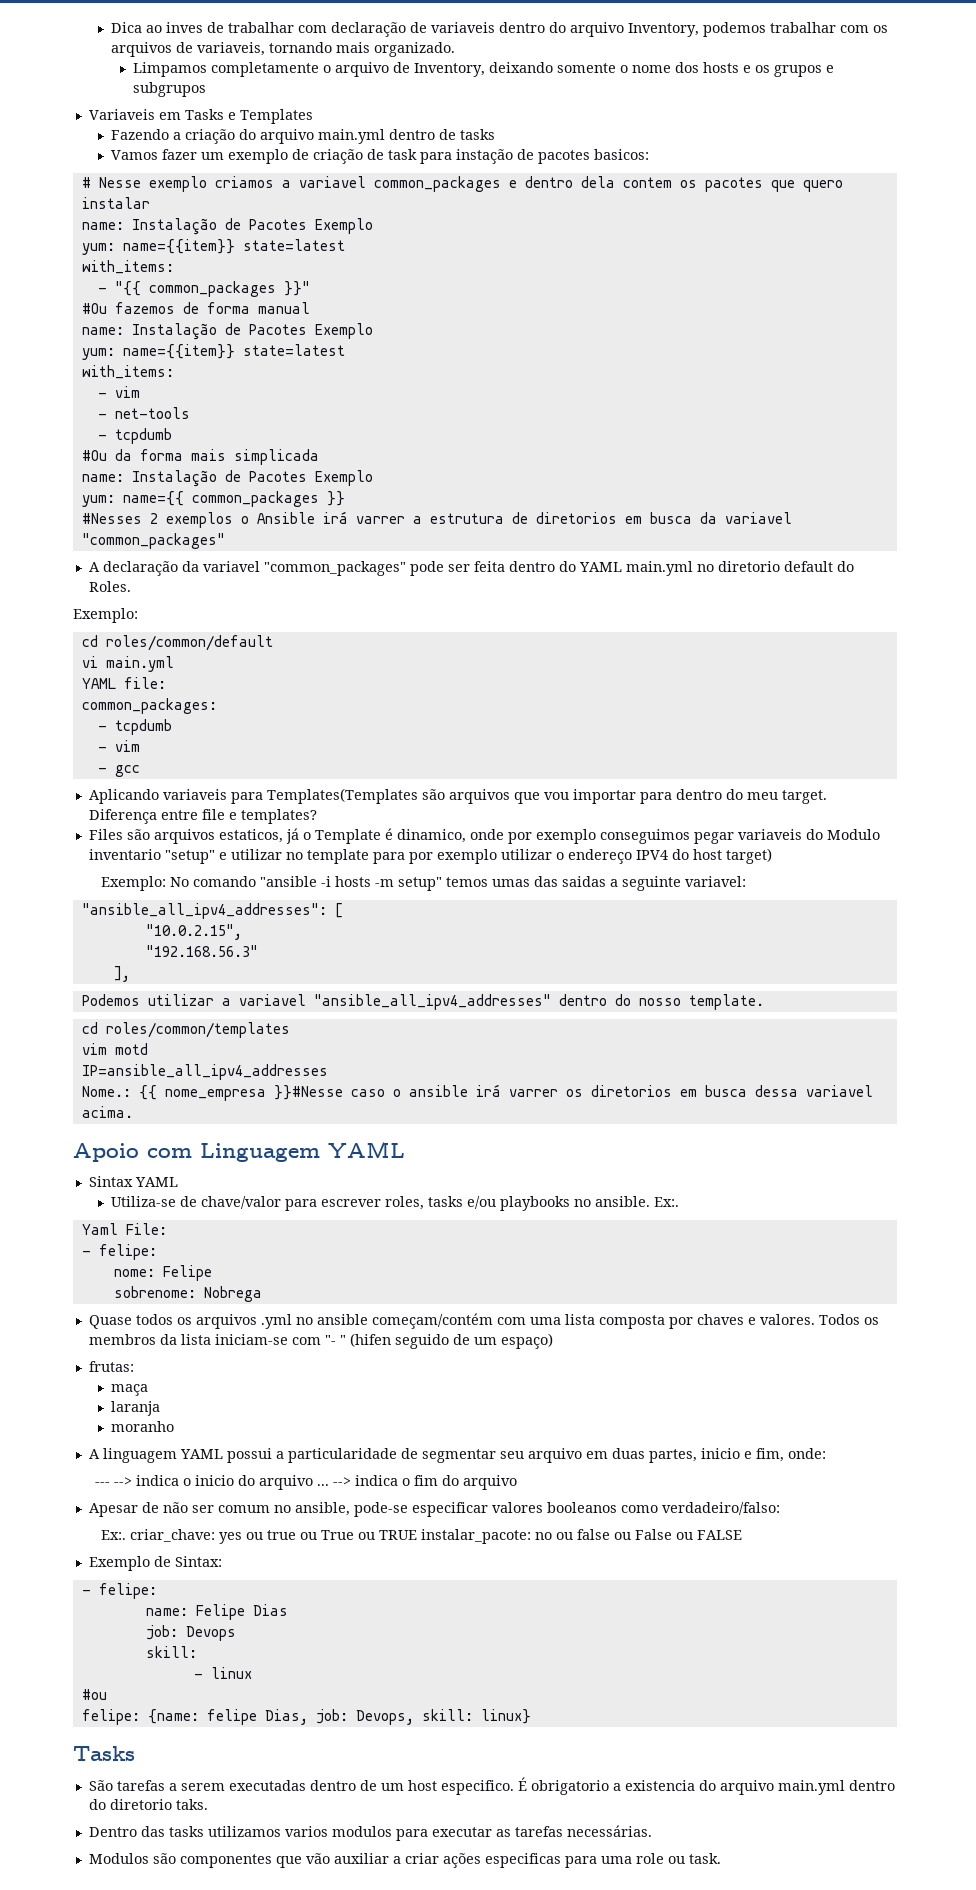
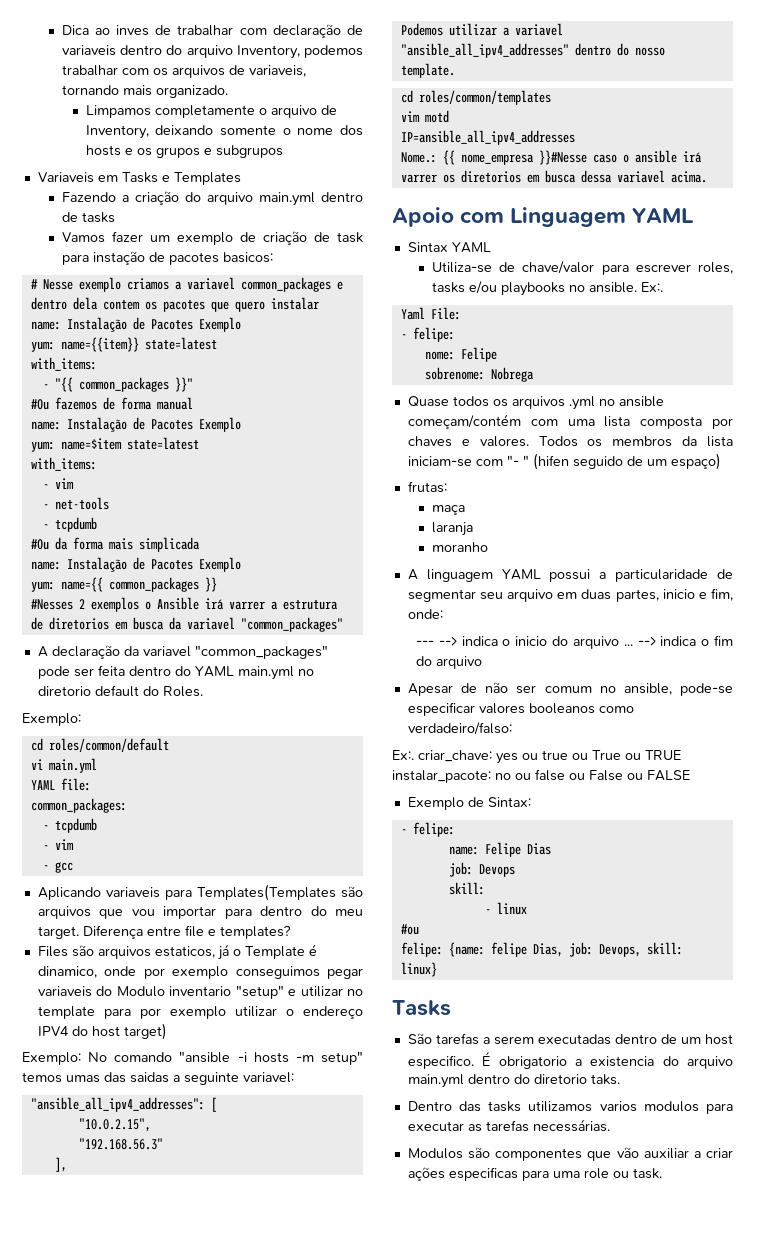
  #Ou fazemos de forma manual
  name: Instalação de Pacotes Exemplo
- yum: name={{item}} state=latest
+ yum: name=$item state=latest

